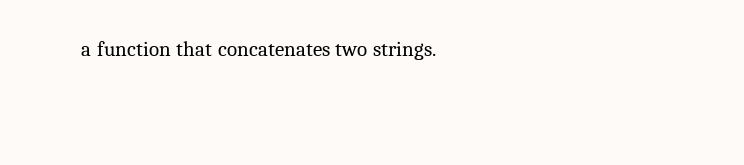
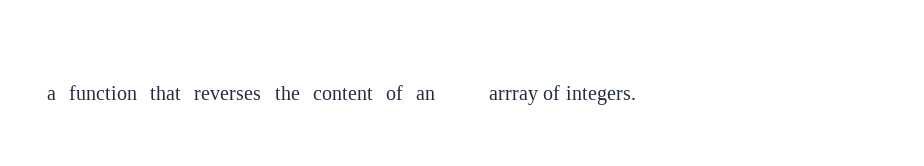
- a function that concatenates two strings.
+ a function that reverses the content of an arrray of integers.

